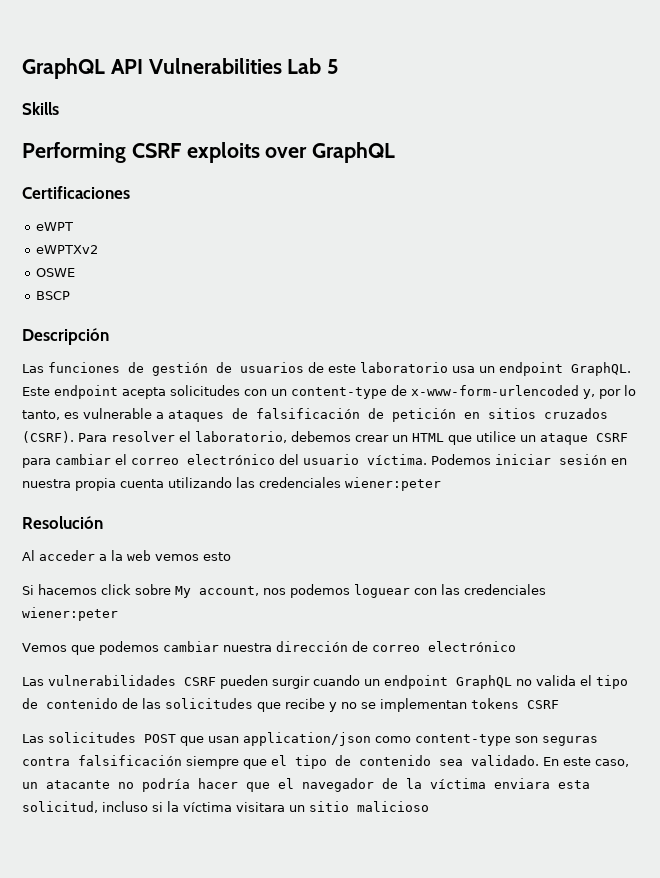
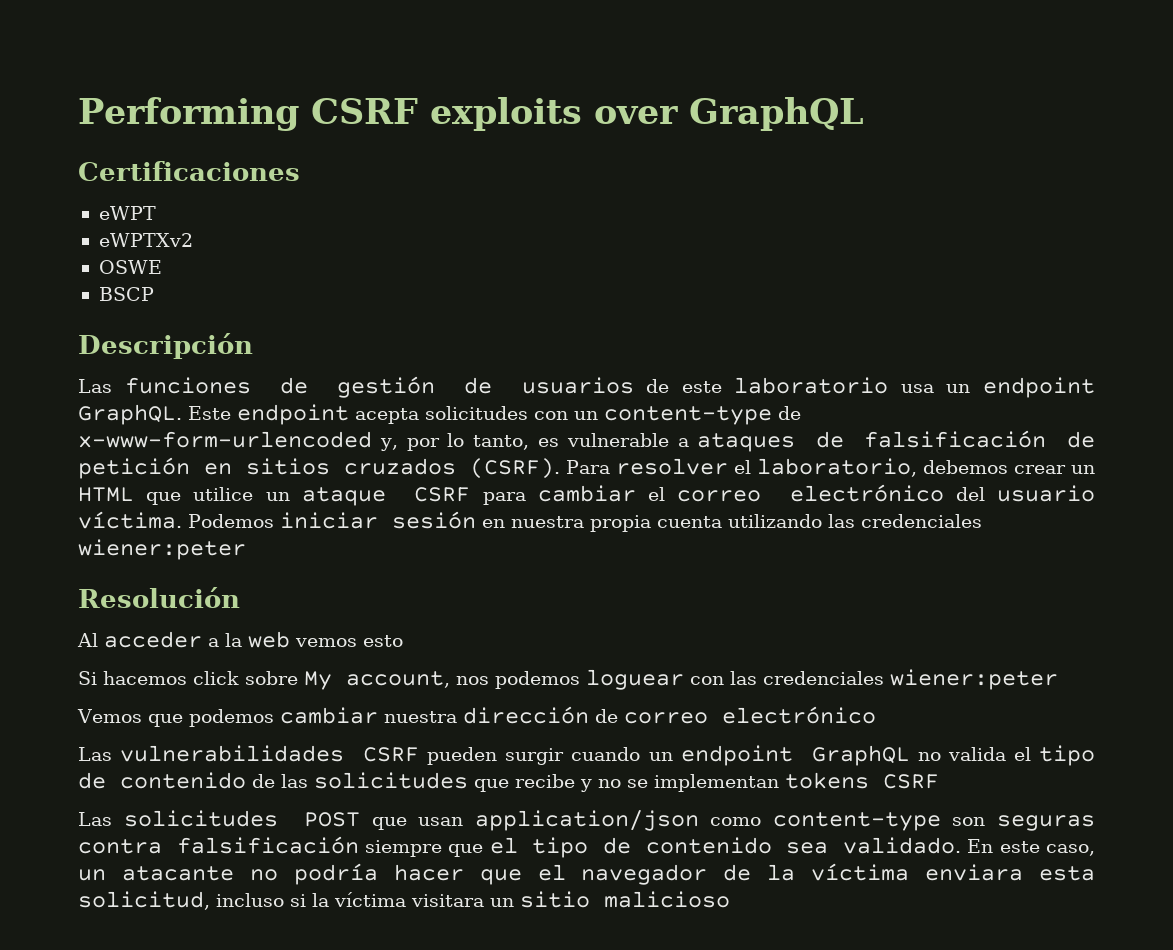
- GraphQL API Vulnerabilities Lab 5
- Skills

